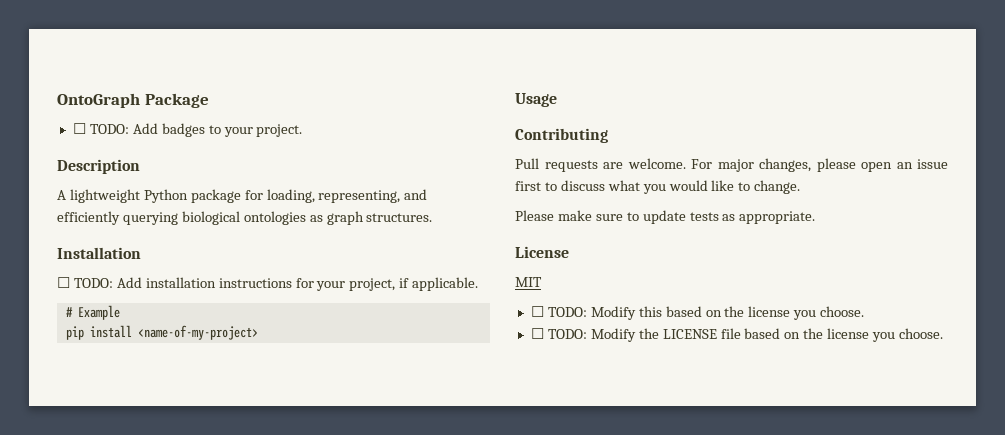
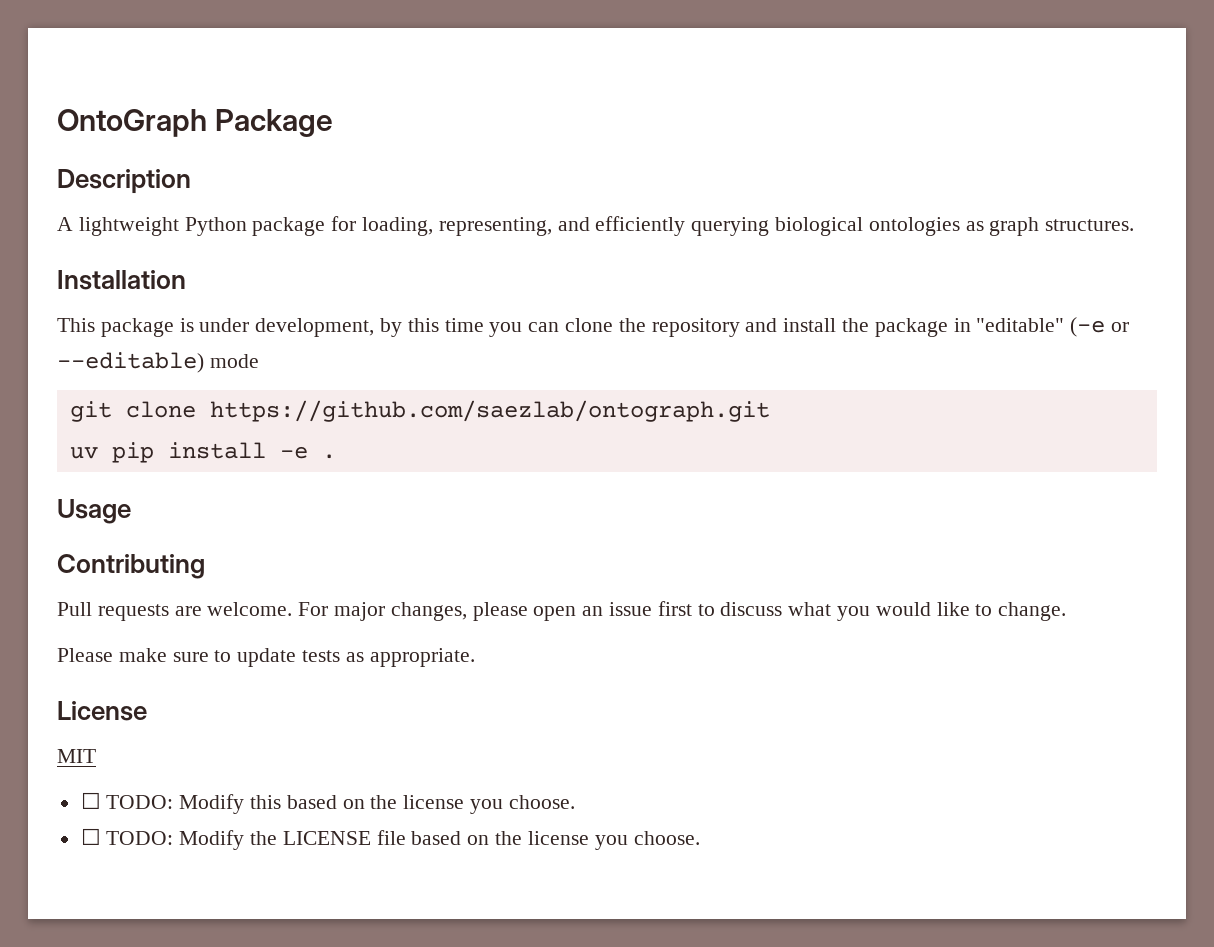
- ☐ TODO: Add badges to your project.
- ☐ TODO: Add installation instructions for your project, if applicable.
- # Example
- pip install <name-of-my-project>
+ This package is under development, by this time you can clone the repository and install the package in "editable" (-e or --editable) mode
+ git clone https://github.com/saezlab/ontograph.git
+ uv pip install -e .

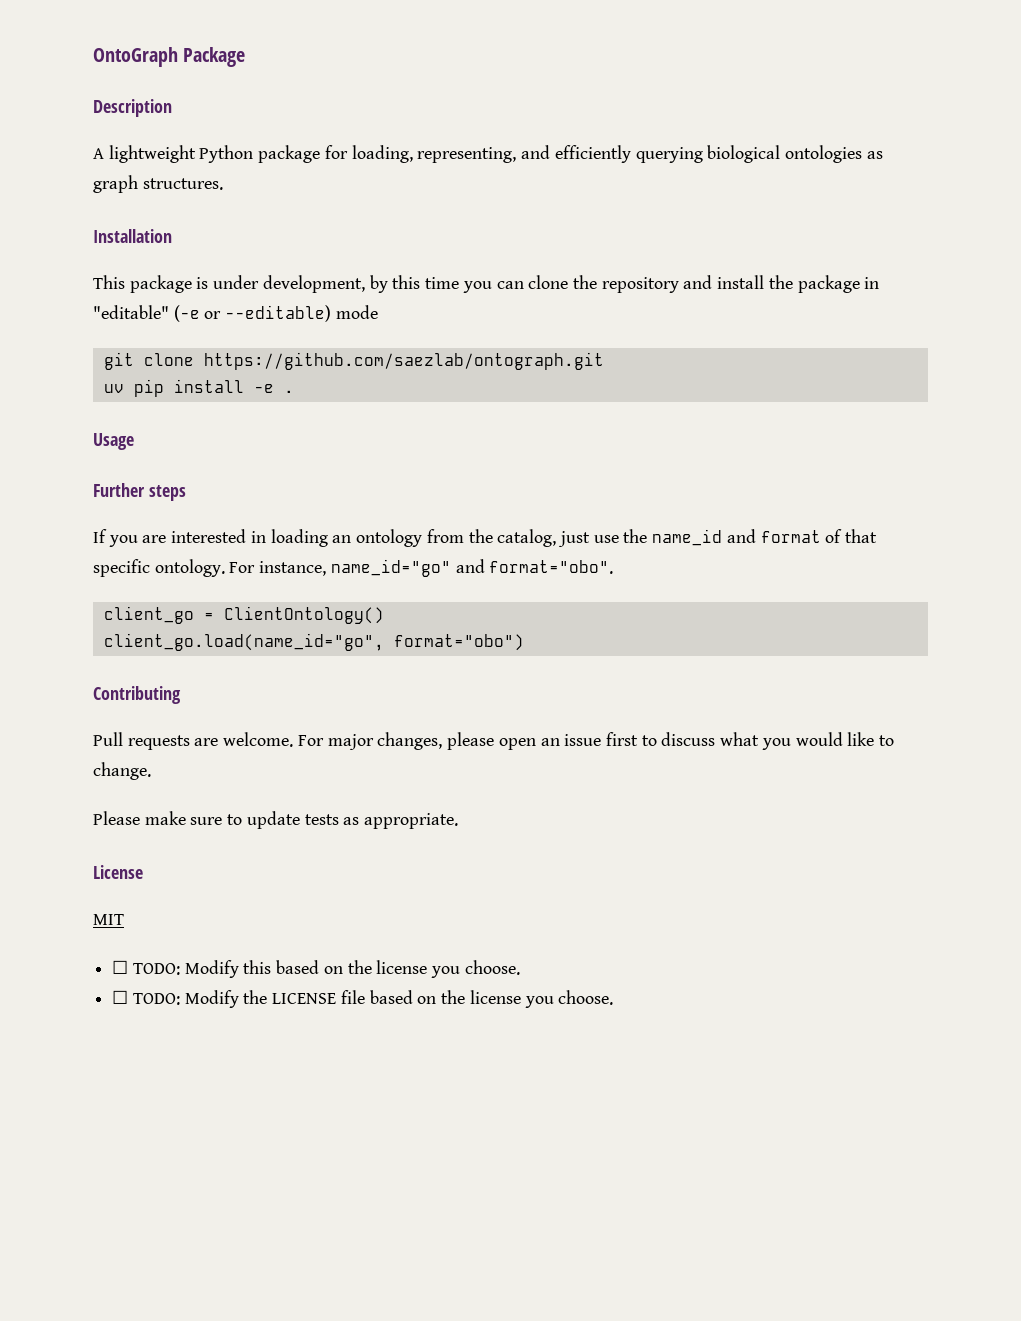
+ Further steps
+ If you are interested in loading an ontology from the catalog, just use the name_id and format of that specific ontology. For instance, name_id="go" and format="obo".
+ client_go = ClientOntology()
+ client_go.load(name_id="go", format="obo")

